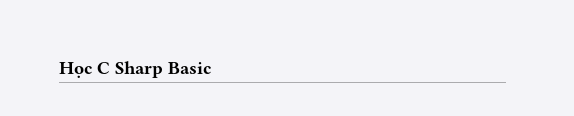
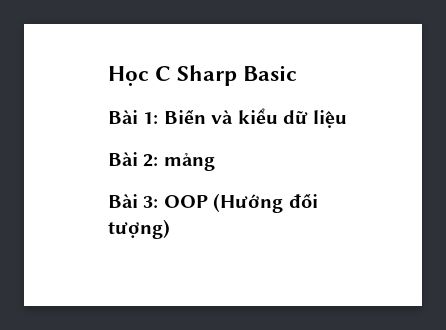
+ Bài 1: Biến và kiểu dữ liệu
+ Bài 2: mảng
+ Bài 3: OOP (Hướng đối tượng)

